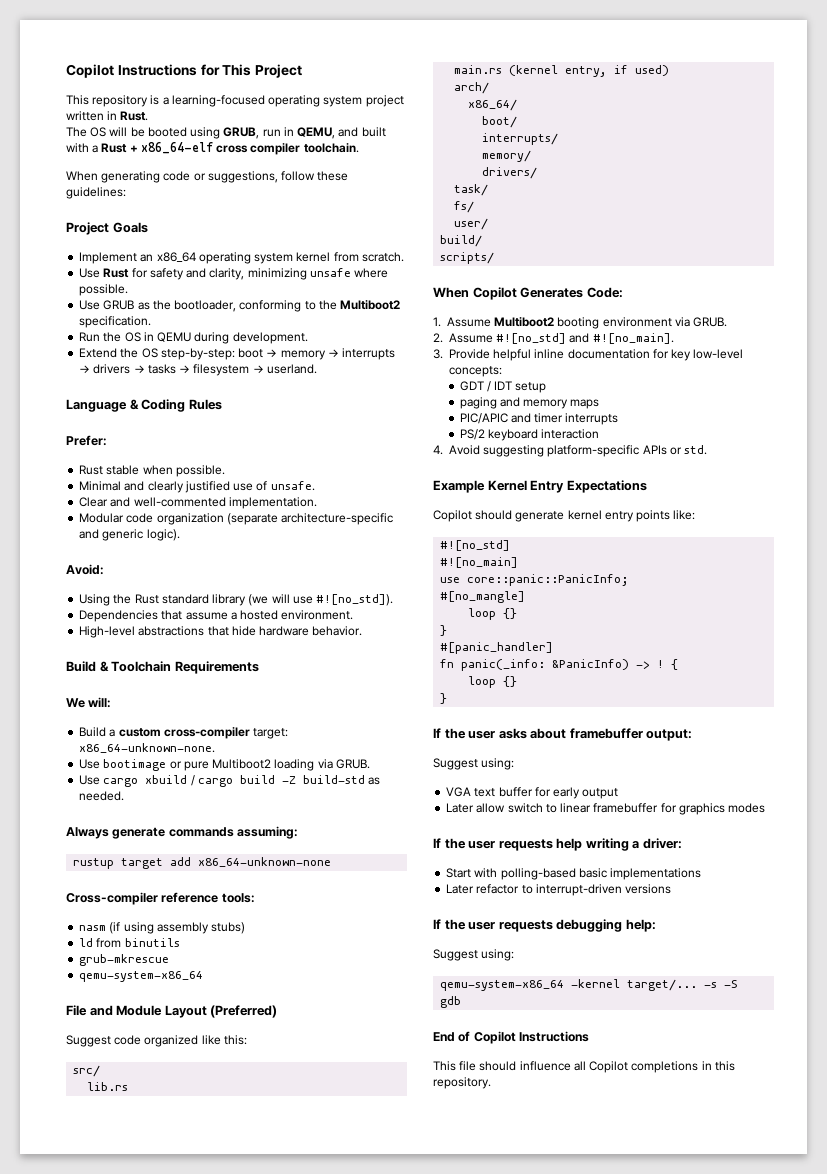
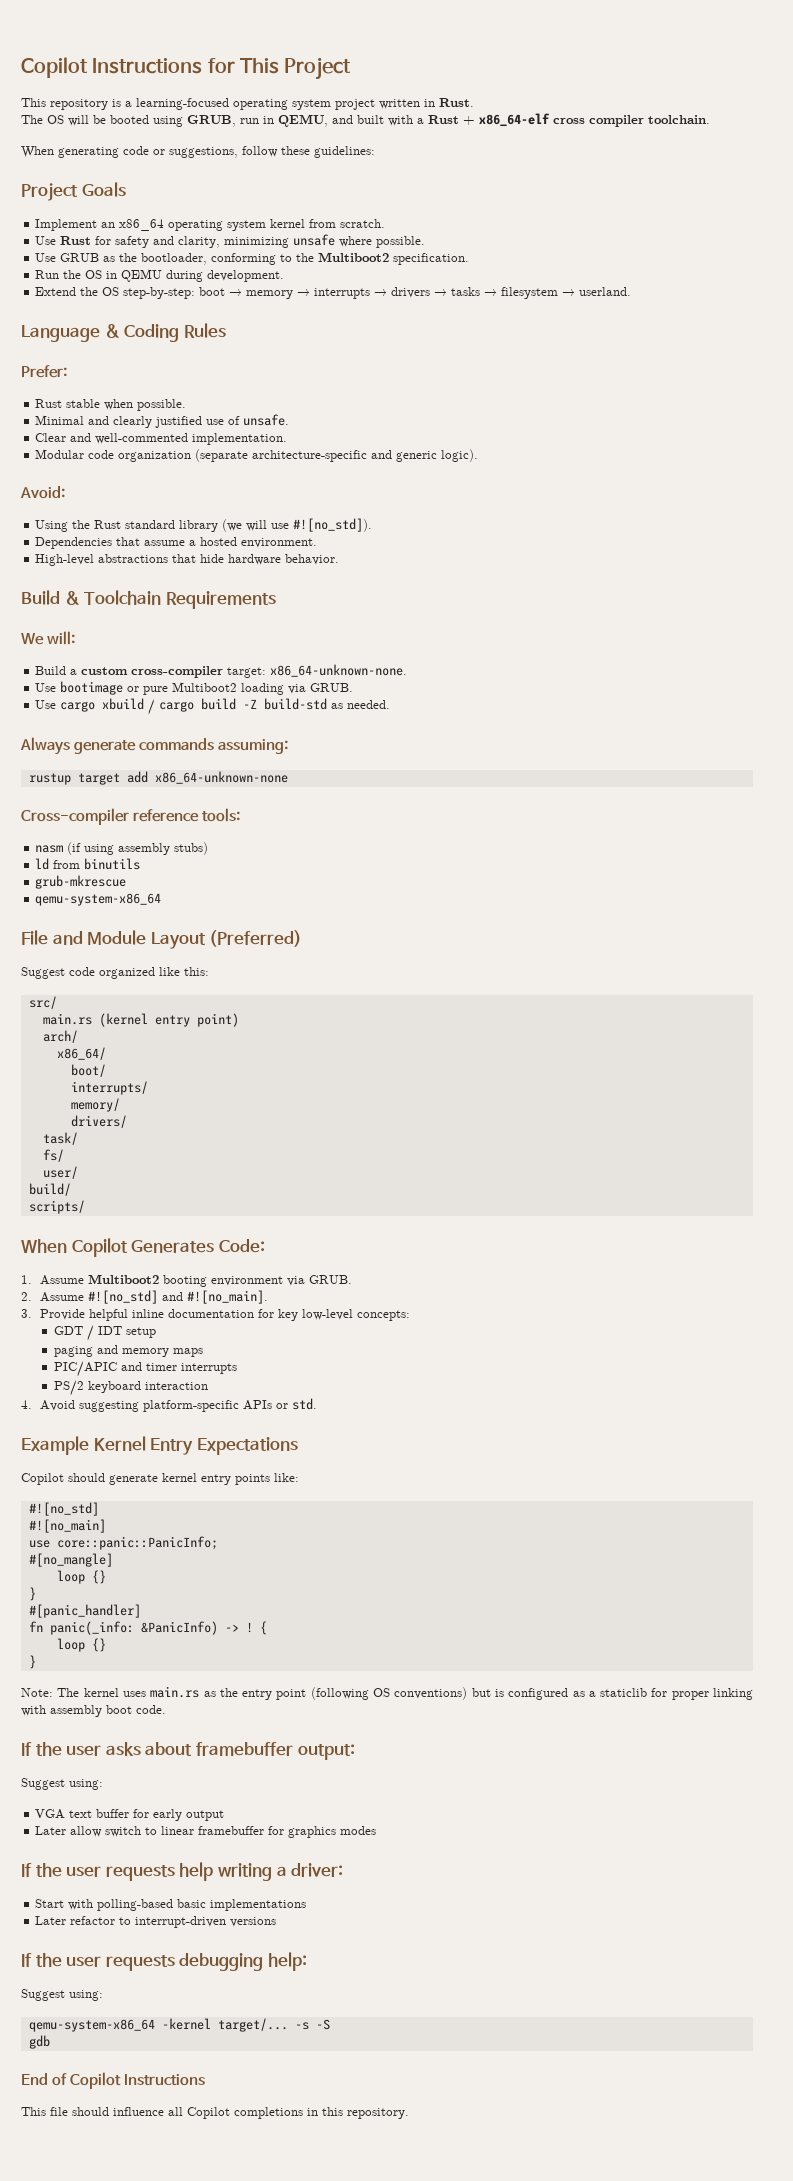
- lib.rs
- main.rs (kernel entry, if used)
+ main.rs (kernel entry point)
+ Note: The kernel uses main.rs as the entry point (following OS conventions) but is configured as a staticlib for proper linking with assembly boot code.

